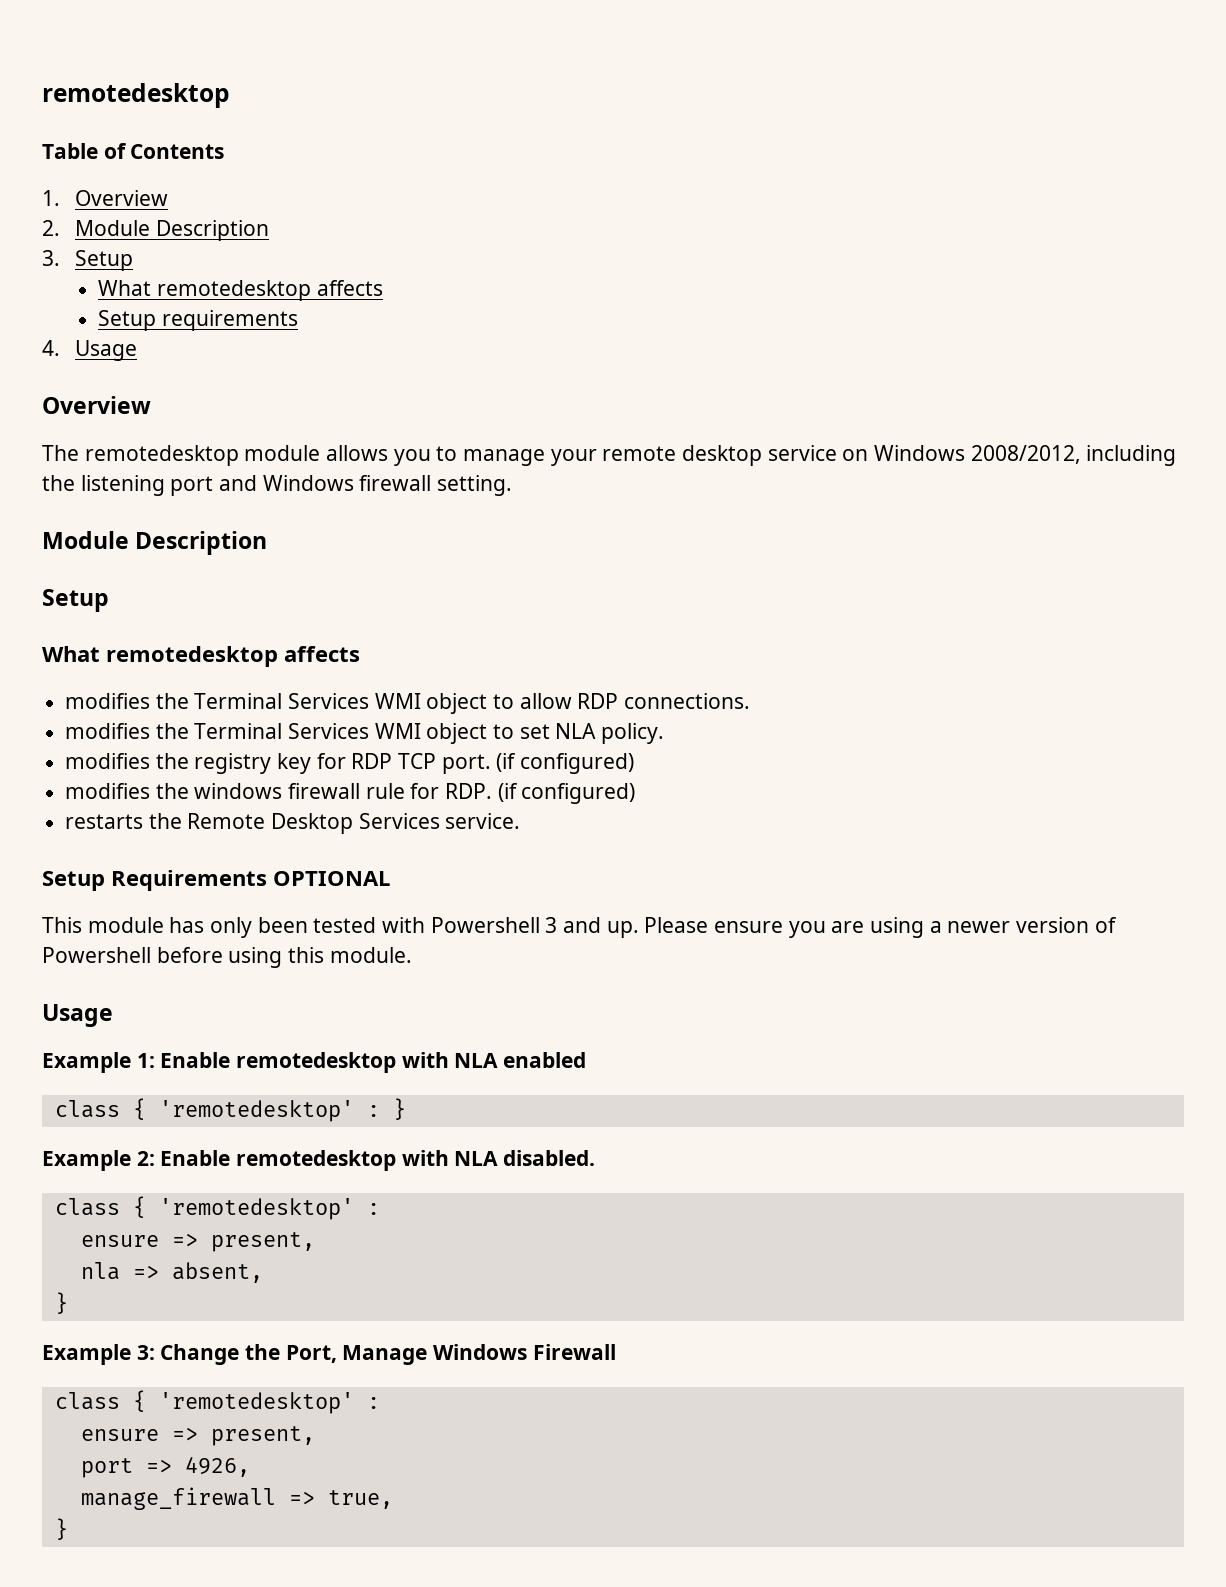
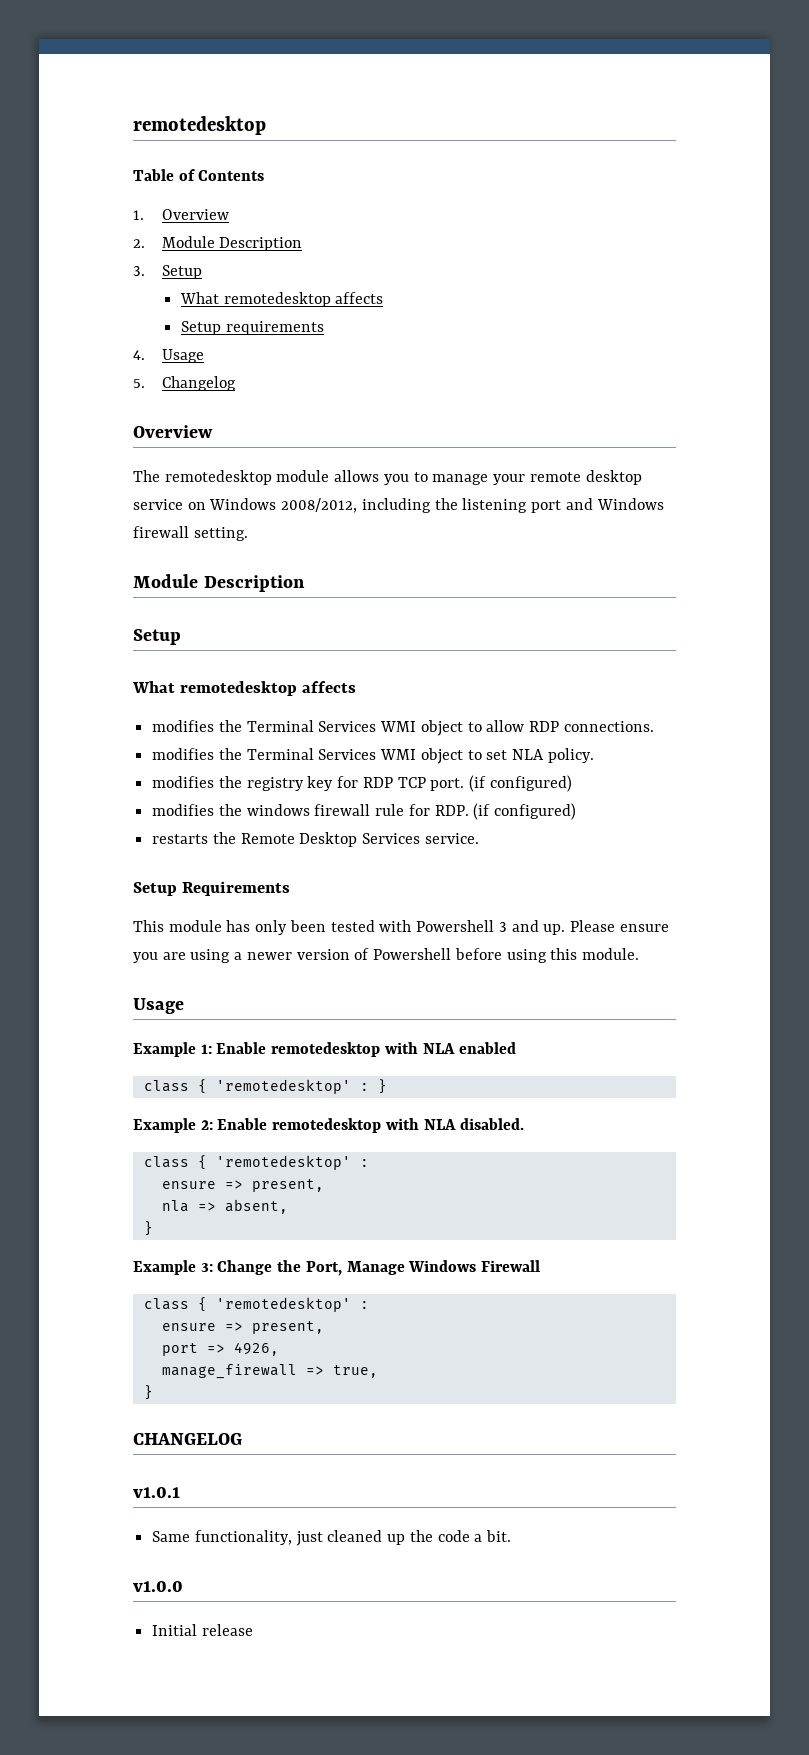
+ 5. Changelog
- Setup Requirements OPTIONAL
+ Setup Requirements
+ CHANGELOG
+ v1.0.1
+ Same functionality, just cleaned up the code a bit.
+ v1.0.0
+ Initial release

